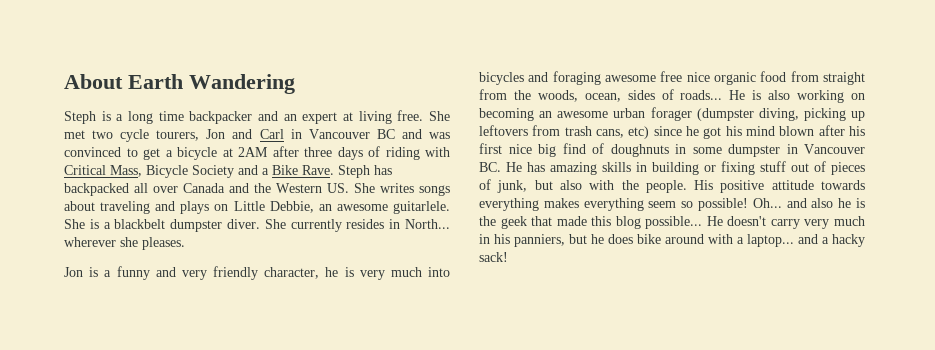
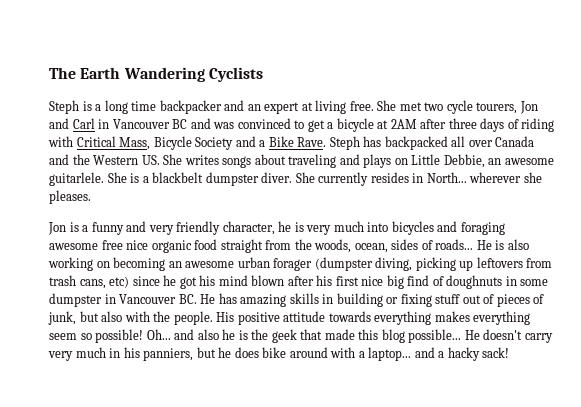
- About Earth Wandering
+ The Earth Wandering Cyclists
- Jon is a funny and very friendly character, he is very much into bicycles and foraging awesome free nice organic food from straight from the woods, ocean, sides of roads...
+ Jon is a funny and very friendly character, he is very much into bicycles and foraging awesome free nice organic food straight from the woods, ocean, sides of roads...

